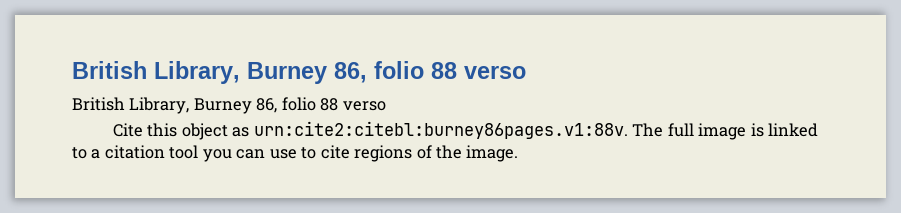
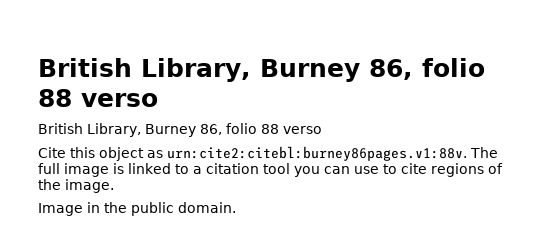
+ Image in the public domain.

